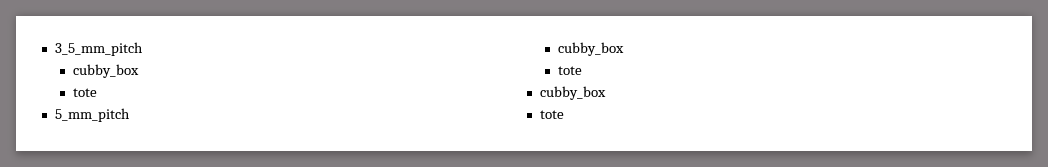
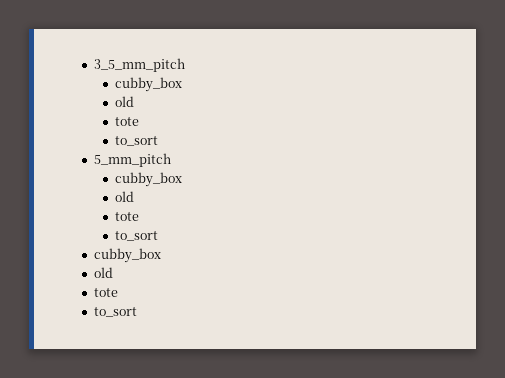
  3_5_mm_pitch
  cubby_box
+ old
  tote
+ to_sort
  5_mm_pitch
  cubby_box
+ old
  tote
+ to_sort
  cubby_box
+ old
  tote
+ to_sort

